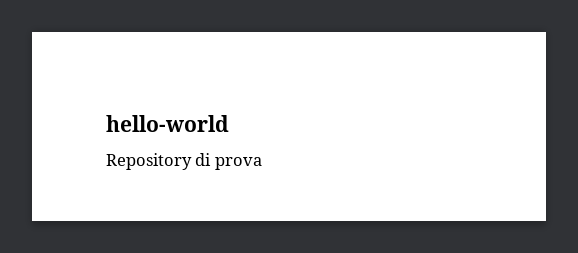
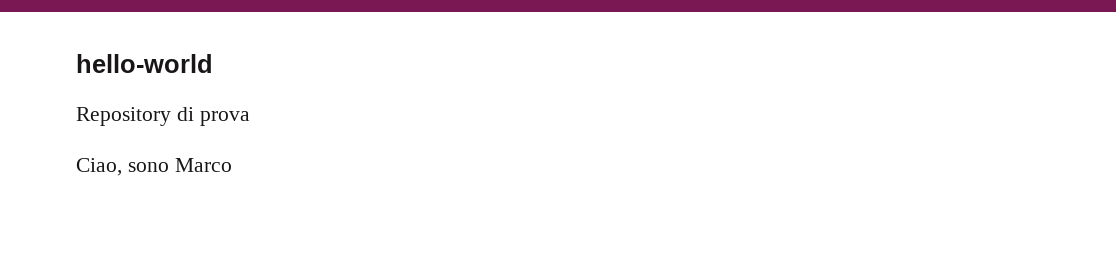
+ Ciao, sono Marco

